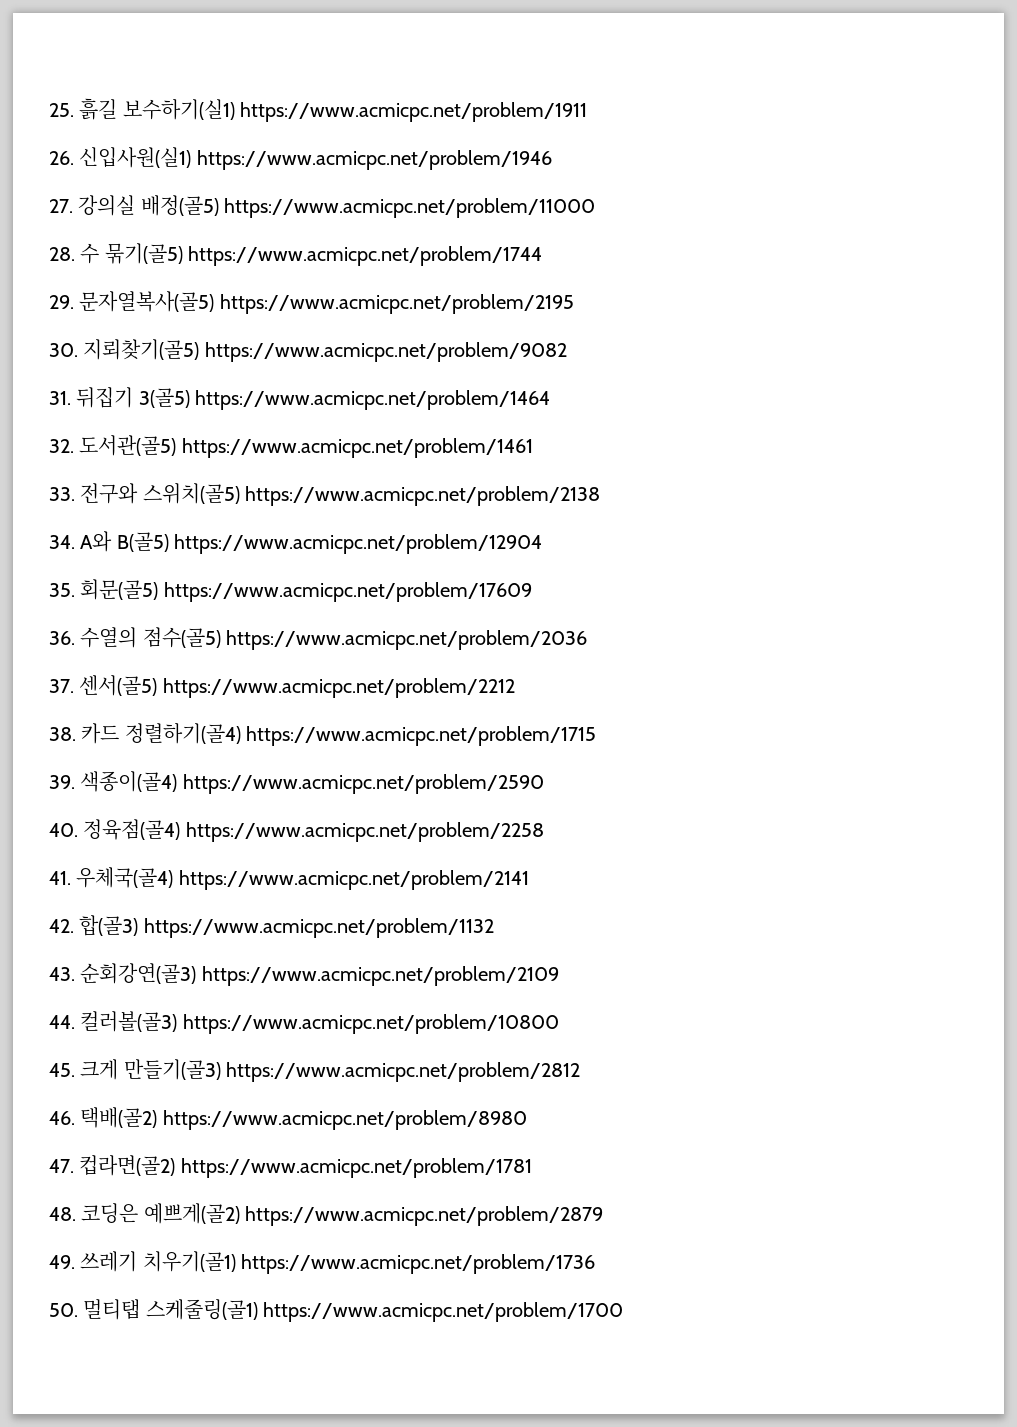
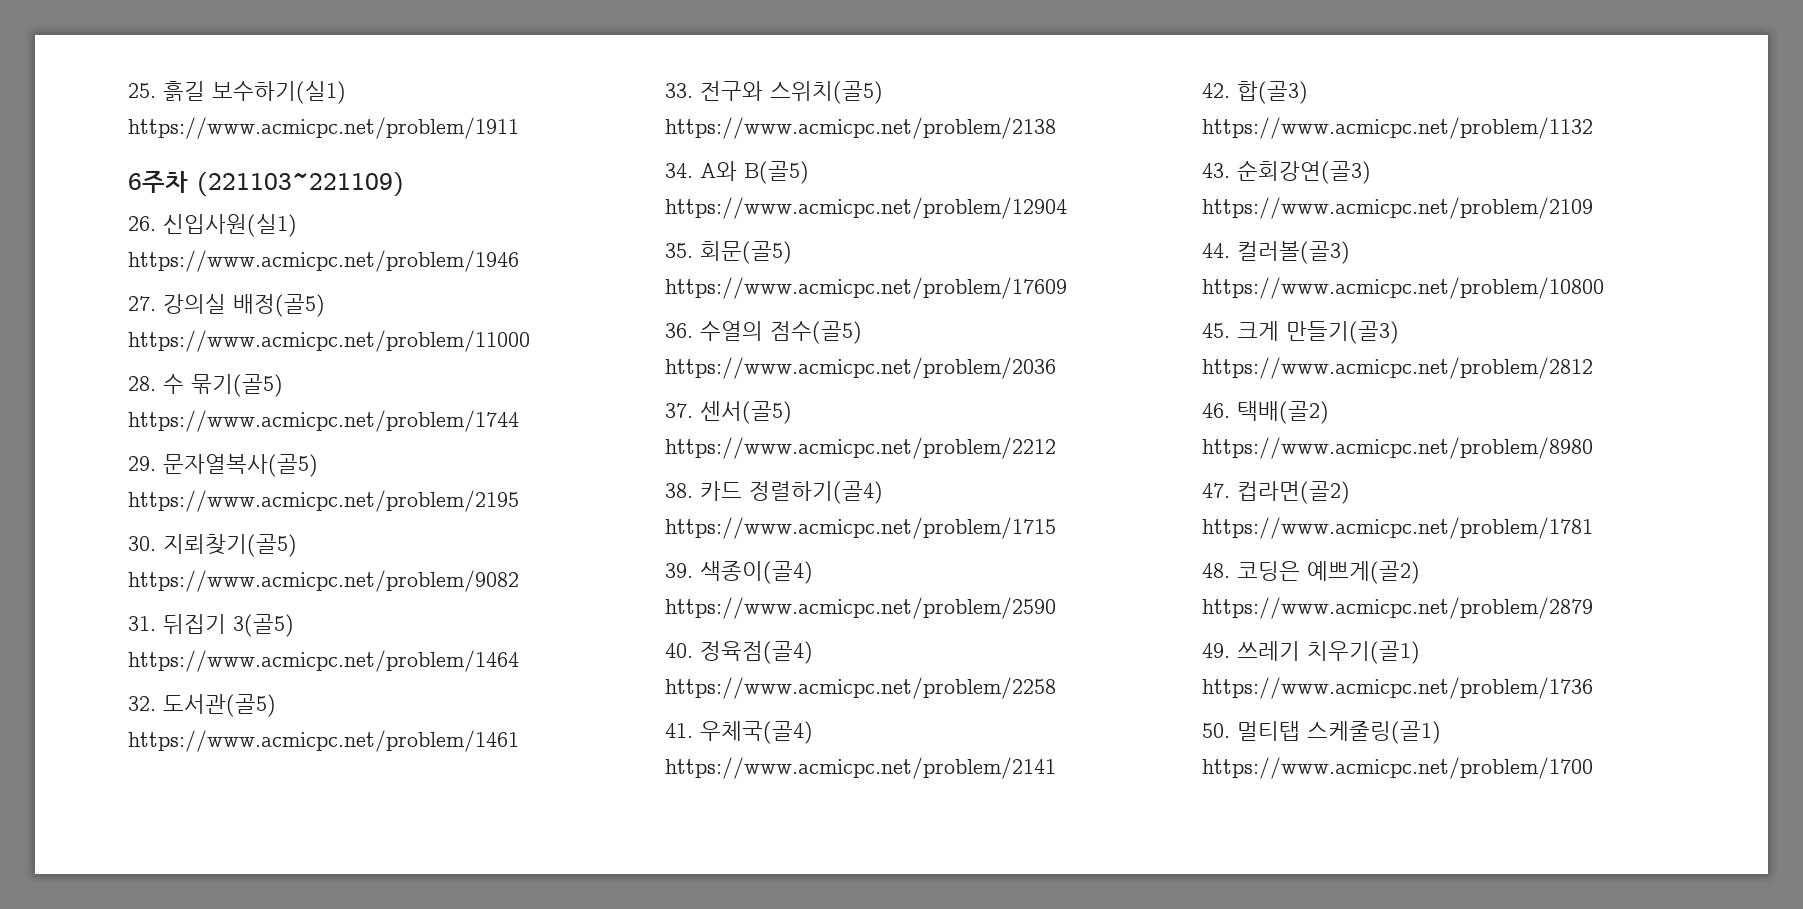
+ 6주차 (221103~221109)

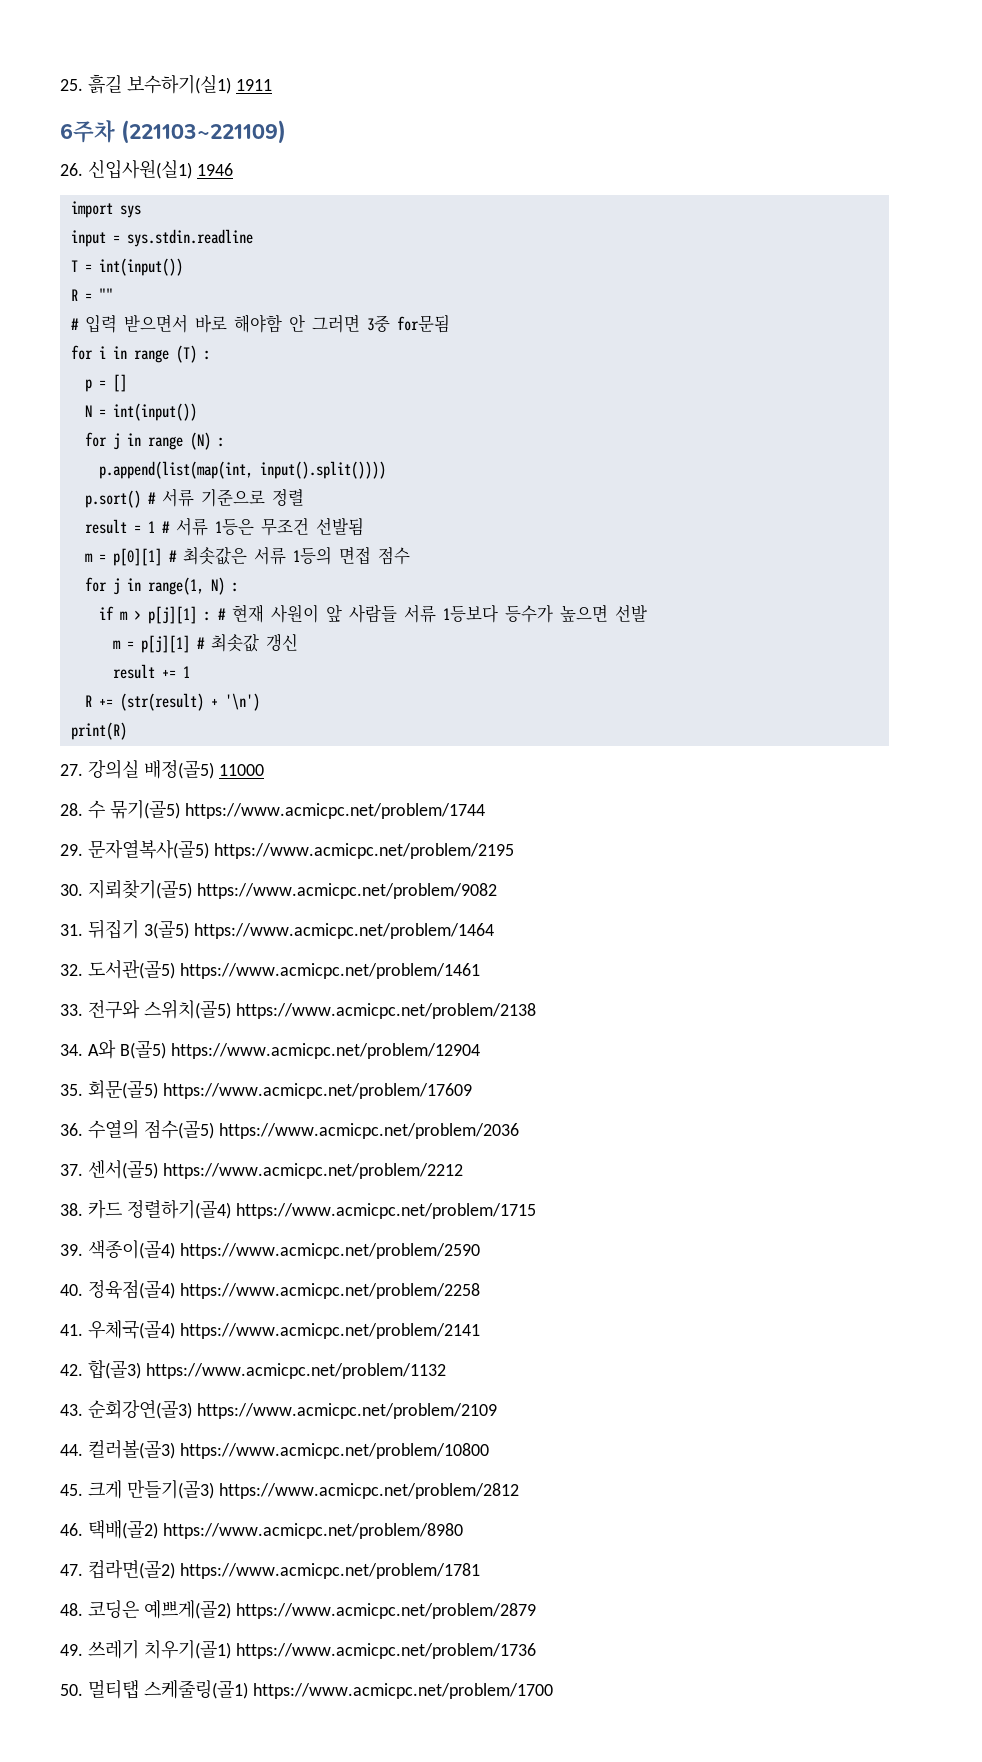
- 25. 흙길 보수하기(실1) https://www.acmicpc.net/problem/1911
+ 25. 흙길 보수하기(실1) 1911
- 26. 신입사원(실1) https://www.acmicpc.net/problem/1946
+ 26. 신입사원(실1) 1946
+ import sys
+ input = sys.stdin.readline
+ T = int(input())
+ R = ""
+ # 입력 받으면서 바로 해야함 안 그러면 3중 for문됨
+ for i in range (T) :
+ p = []
+ N = int(input())
+ for j in range (N) :
+ p.append(list(map(int, input().split())))
+ p.sort() # 서류 기준으로 정렬
+ result = 1 # 서류 1등은 무조건 선발됨
+ m = p[0][1] # 최솟값은 서류 1등의 면접 점수
+ for j in range(1, N) :
+ if m > p[j][1] : # 현재 사원이 앞 사람들 서류 1등보다 등수가 높으면 선발
+ m = p[j][1] # 최솟값 갱신
+ result += 1
+ R += (str(result) + '\n')
+ print(R)
- 27. 강의실 배정(골5) https://www.acmicpc.net/problem/11000
+ 27. 강의실 배정(골5) 11000

